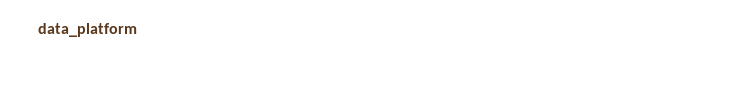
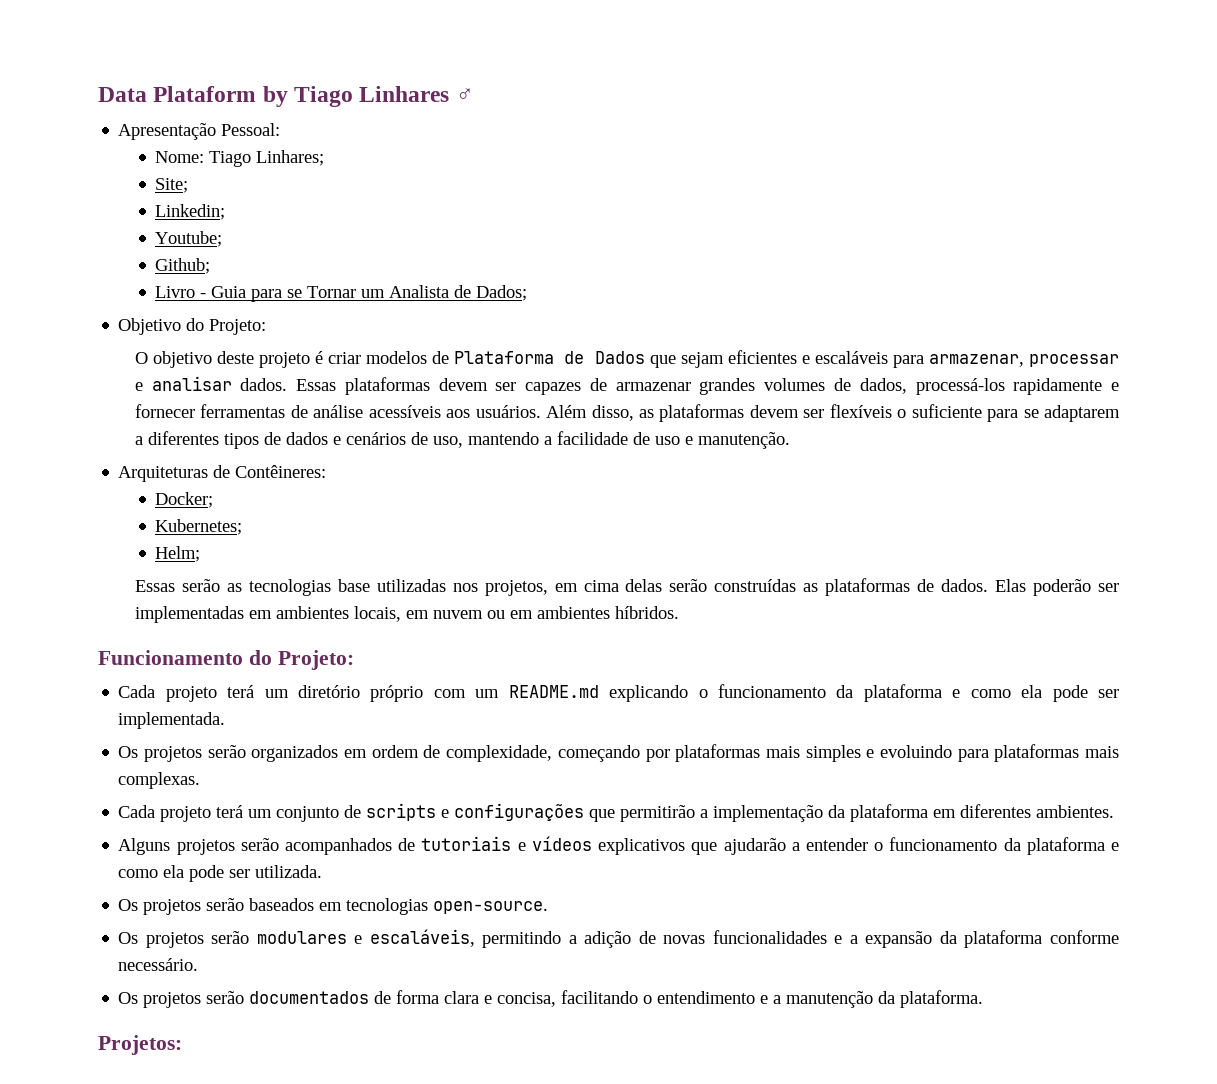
- data_platform
+ Data Plataform by Tiago Linhares ♂
+ Apresentação Pessoal:
+ Nome: Tiago Linhares;
+ Site;
+ Linkedin;
+ Youtube;
+ Github;
+ Livro - Guia para se Tornar um Analista de Dados;
+ Objetivo do Projeto:
+ O objetivo deste projeto é criar modelos de Plataforma de Dados que sejam eficientes e escaláveis para armazenar, processar e analisar dados. Essas plataformas devem ser capazes de armazenar grandes volumes de dados, processá-los rapidamente e fornecer ferramentas de análise acessíveis aos usuários. Além disso, as plataformas devem ser flexíveis o suficiente para se adaptarem a diferentes tipos de dados e cenários de uso, mantendo a facilidade de uso e manutenção.
+ Arquiteturas de Contêineres:
+ Docker;
+ Kubernetes;
+ Helm;
+ Essas serão as tecnologias base utilizadas nos projetos, em cima delas serão construídas as plataformas de dados. Elas poderão ser implementadas em ambientes locais, em nuvem ou em ambientes híbridos.
+ Funcionamento do Projeto:
+ Cada projeto terá um diretório próprio com um README.md explicando o funcionamento da plataforma e como ela pode ser implementada.
+ Os projetos serão organizados em ordem de complexidade, começando por plataformas mais simples e evoluindo para plataformas mais complexas.
+ Cada projeto terá um conjunto de scripts e configurações que permitirão a implementação da plataforma em diferentes ambientes.
+ Alguns projetos serão acompanhados de tutoriais e vídeos explicativos que ajudarão a entender o funcionamento da plataforma e como ela pode ser utilizada.
+ Os projetos serão baseados em tecnologias open-source.
+ Os projetos serão modulares e escaláveis, permitindo a adição de novas funcionalidades e a expansão da plataforma conforme necessário.
+ Os projetos serão documentados de forma clara e concisa, facilitando o entendimento e a manutenção da plataforma.
+ Projetos:

